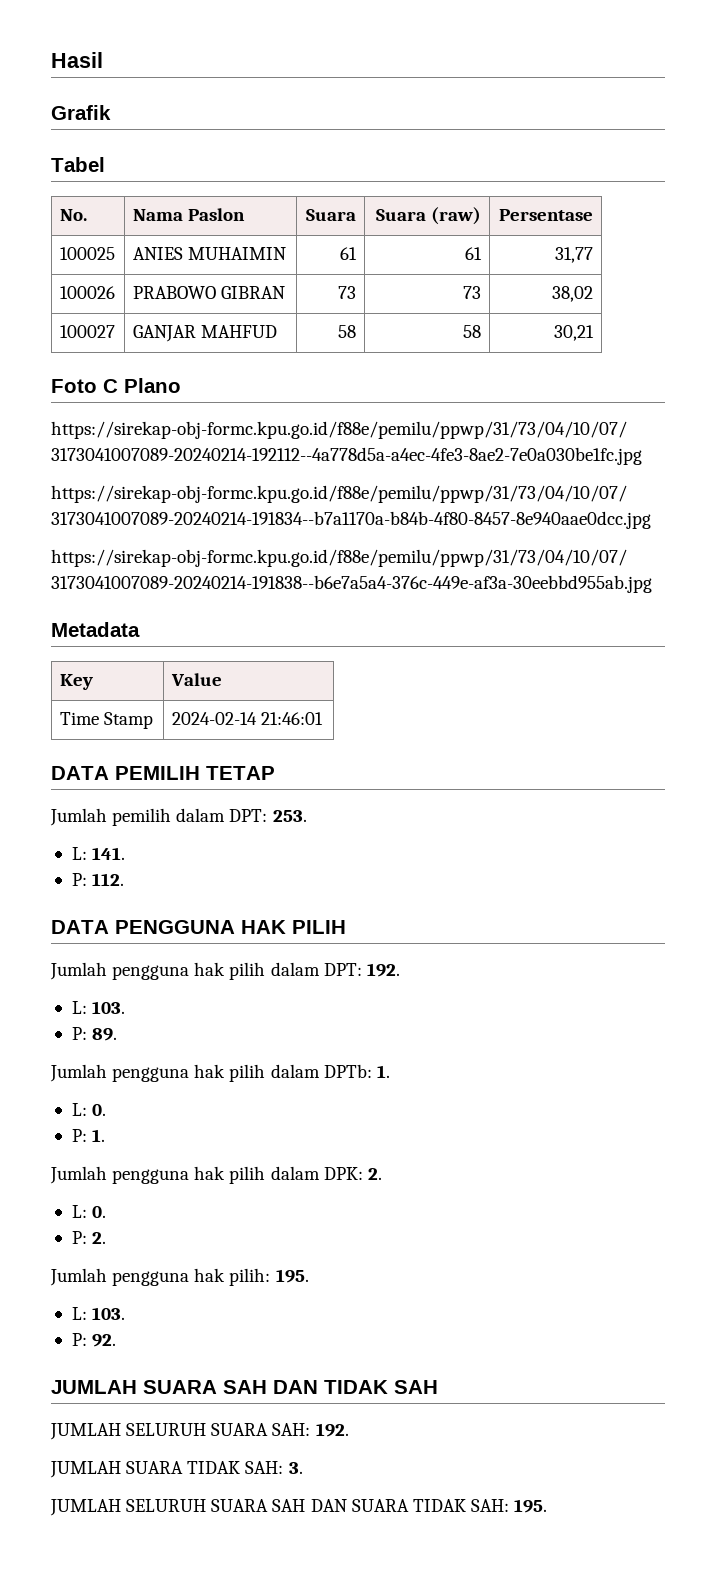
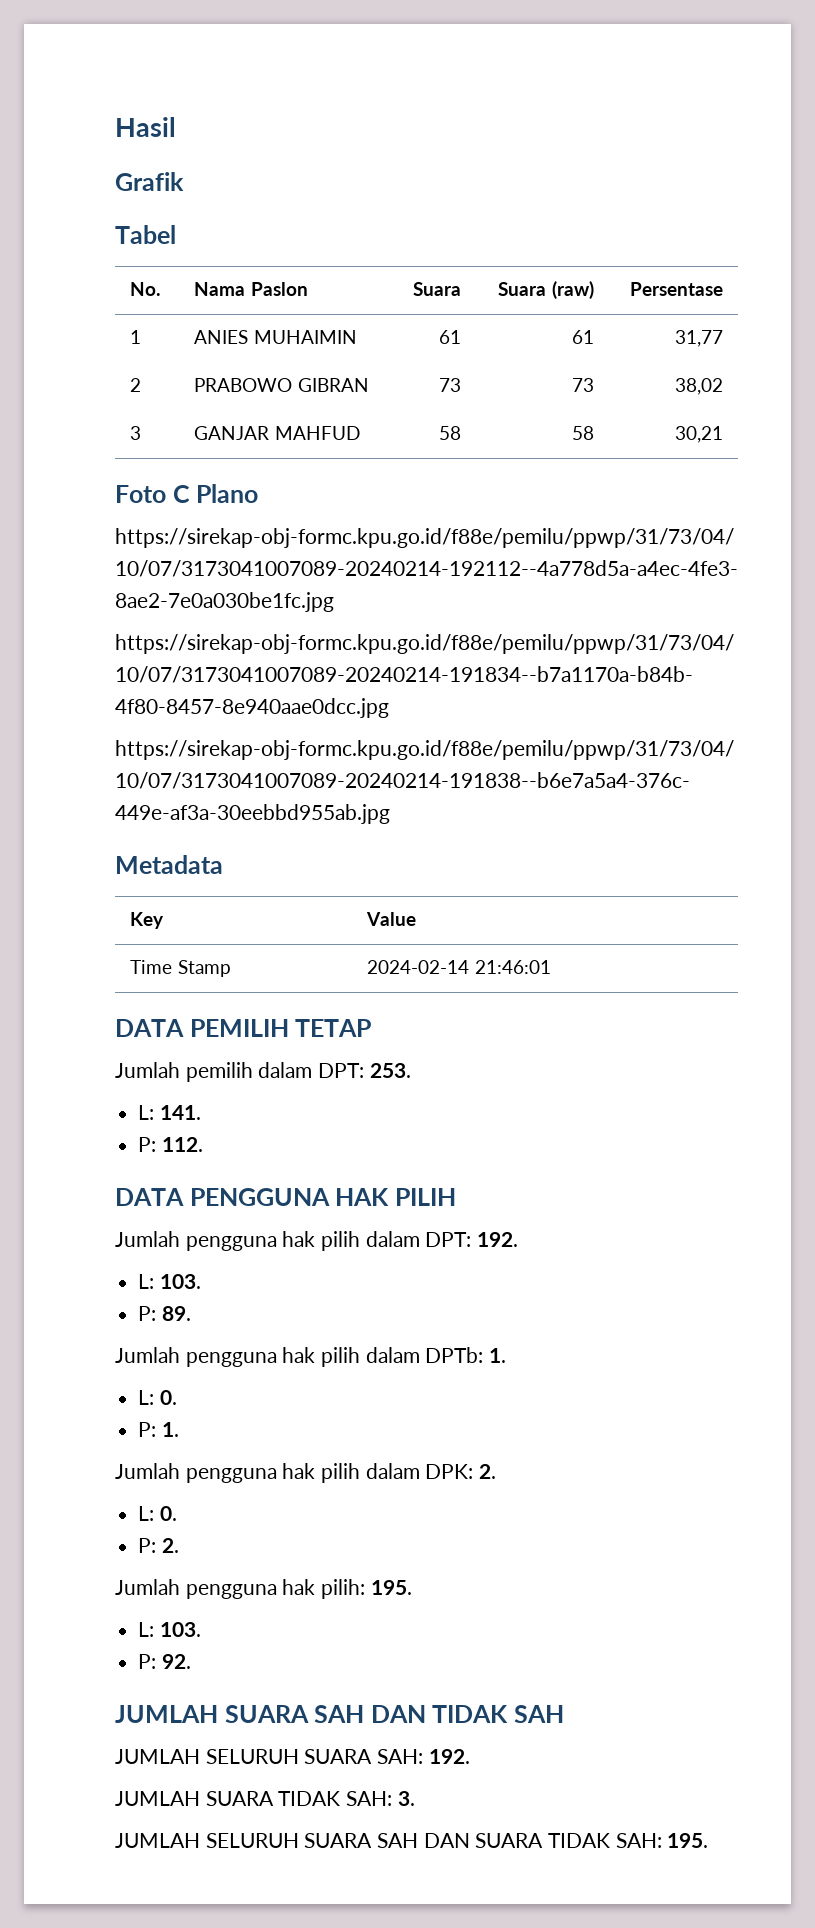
- 100025 | ANIES MUHAIMIN | 61 | 61 | 31,77
+ 1 | ANIES MUHAIMIN | 61 | 61 | 31,77
- 100026 | PRABOWO GIBRAN | 73 | 73 | 38,02
+ 2 | PRABOWO GIBRAN | 73 | 73 | 38,02
- 100027 | GANJAR MAHFUD | 58 | 58 | 30,21
+ 3 | GANJAR MAHFUD | 58 | 58 | 30,21

